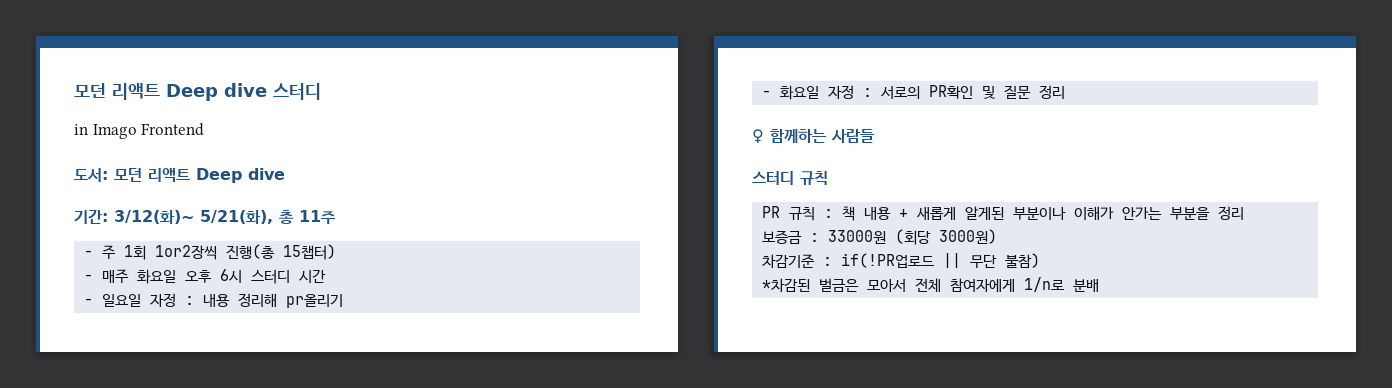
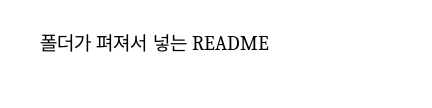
- 모던 리액트 Deep dive 스터디
- in Imago Frontend
- 도서: 모던 리액트 Deep dive
- 기간: 3/12(화)~ 5/21(화), 총 11주
- - 주 1회 1or2장씩 진행(총 15챕터)
- - 매주 화요일 오후 6시 스터디 시간
- - 일요일 자정 : 내용 정리해 pr올리기
- - 화요일 자정 : 서로의 PR확인 및 질문 정리
- ♀ 함께하는 사람들
- 스터디 규칙
- PR 규칙 : 책 내용 + 새롭게 알게된 부분이나 이해가 안가는 부분을 정리
- 보증금 : 33000원 (회당 3000원)
- 차감기준 : if(!PR업로드 || 무단 불참)
- *차감된 벌금은 모아서 전체 참여자에게 1/n로 분배
+ 폴더가 펴져서 넣는 README

